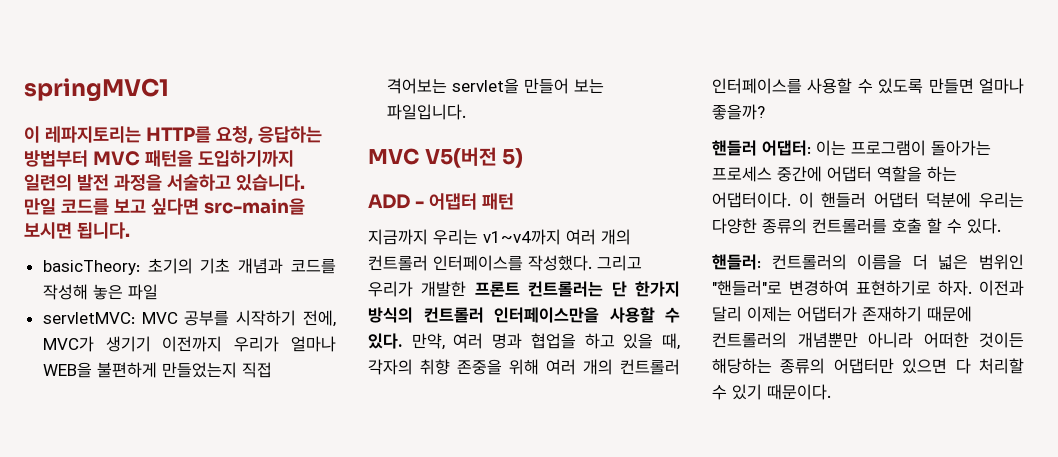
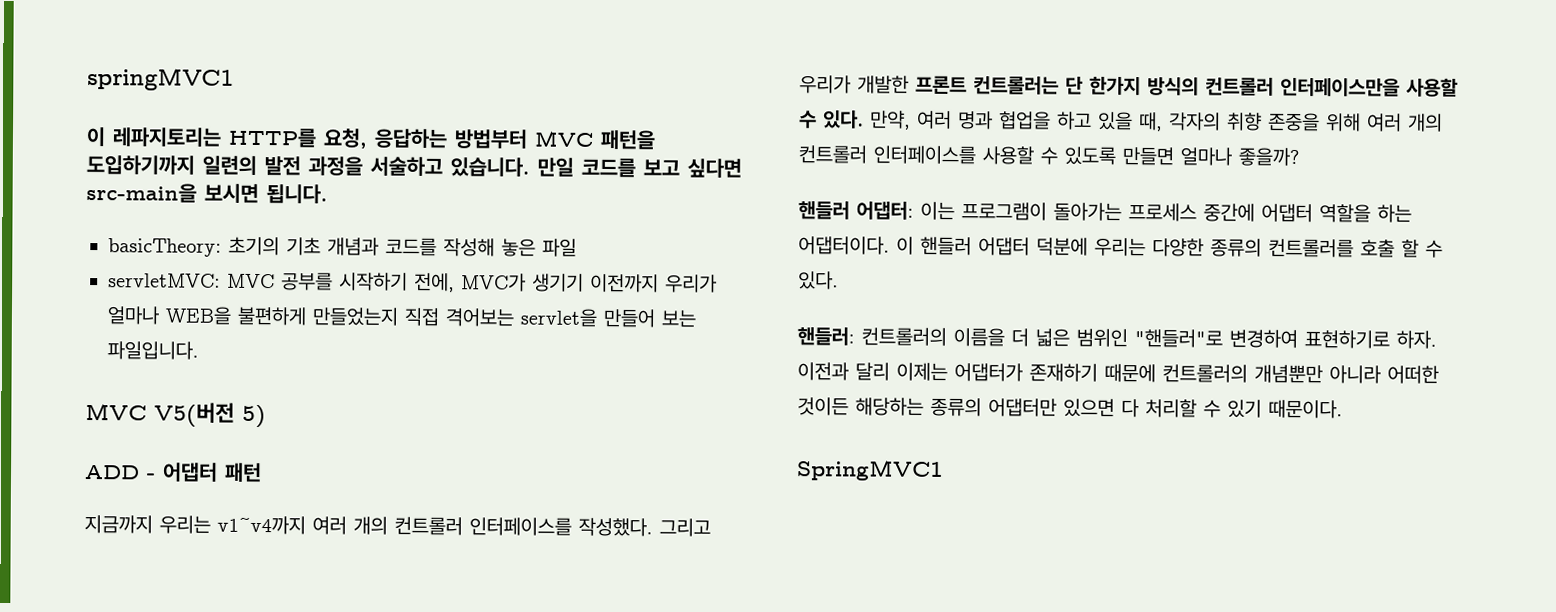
+ SpringMVC1

